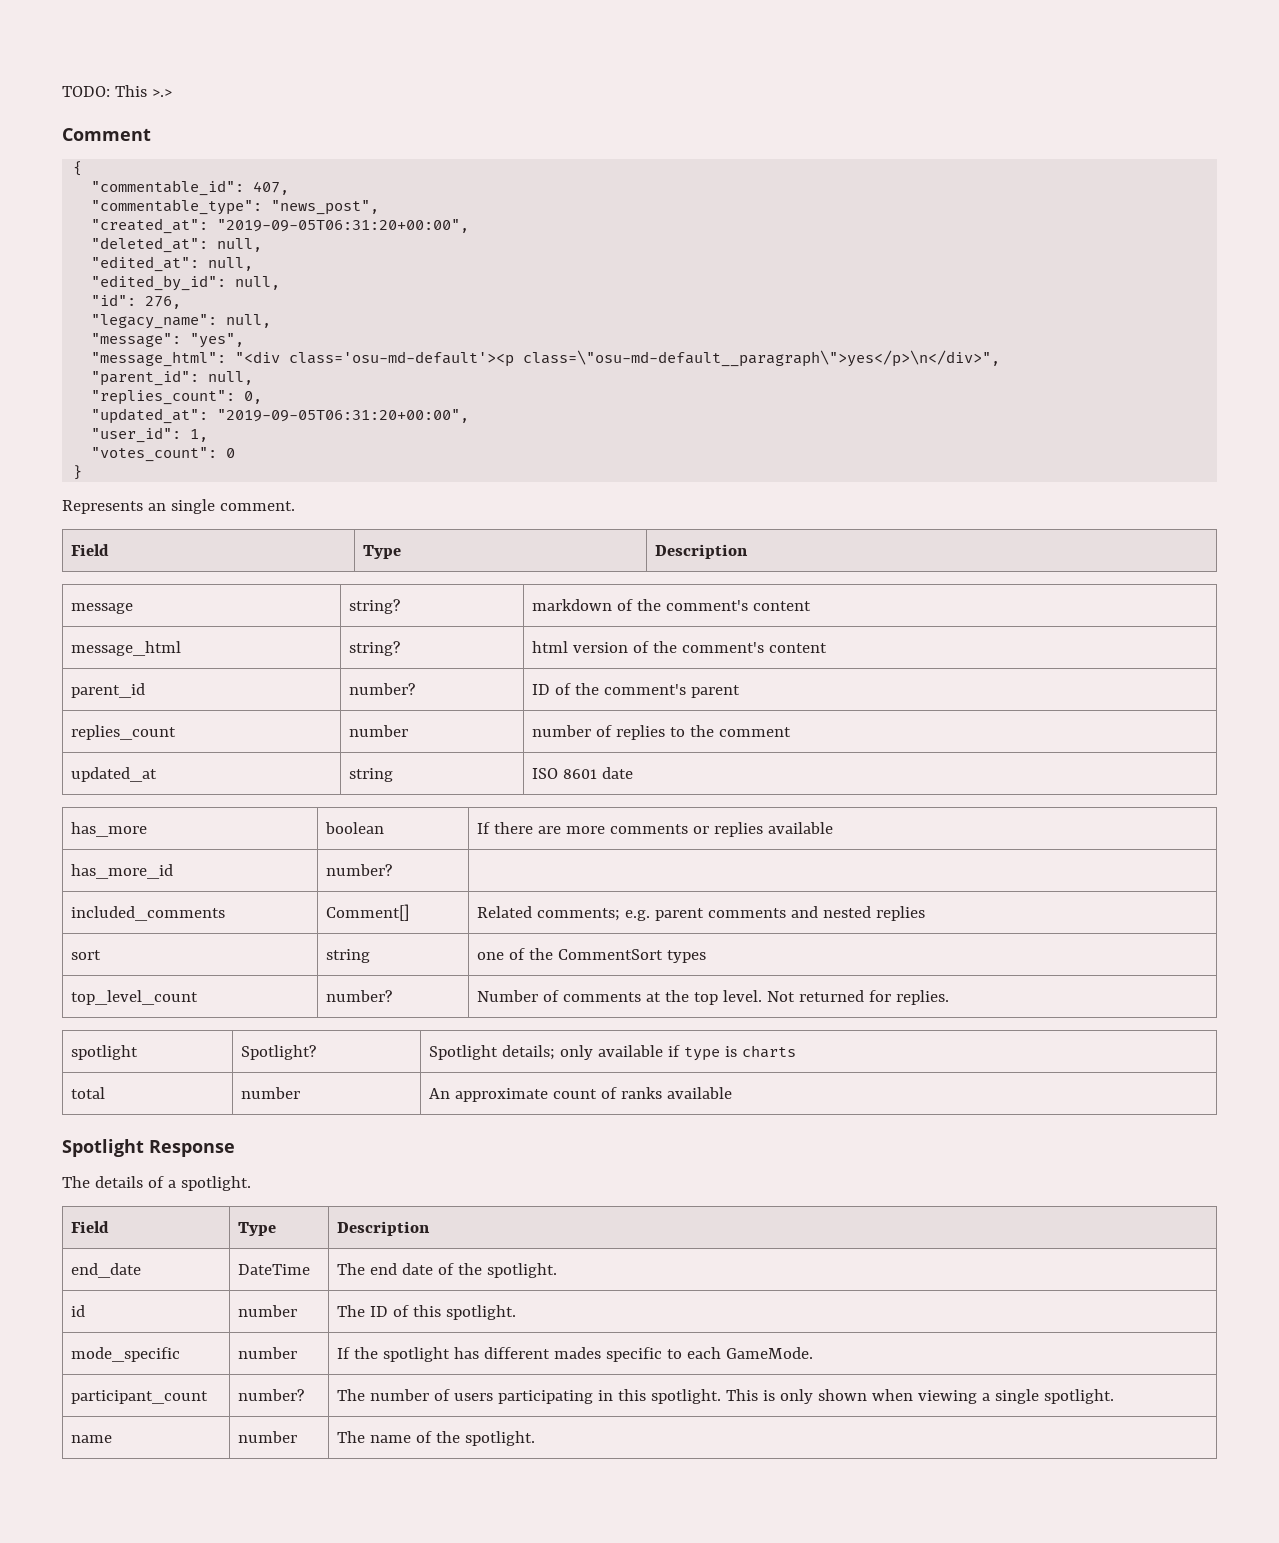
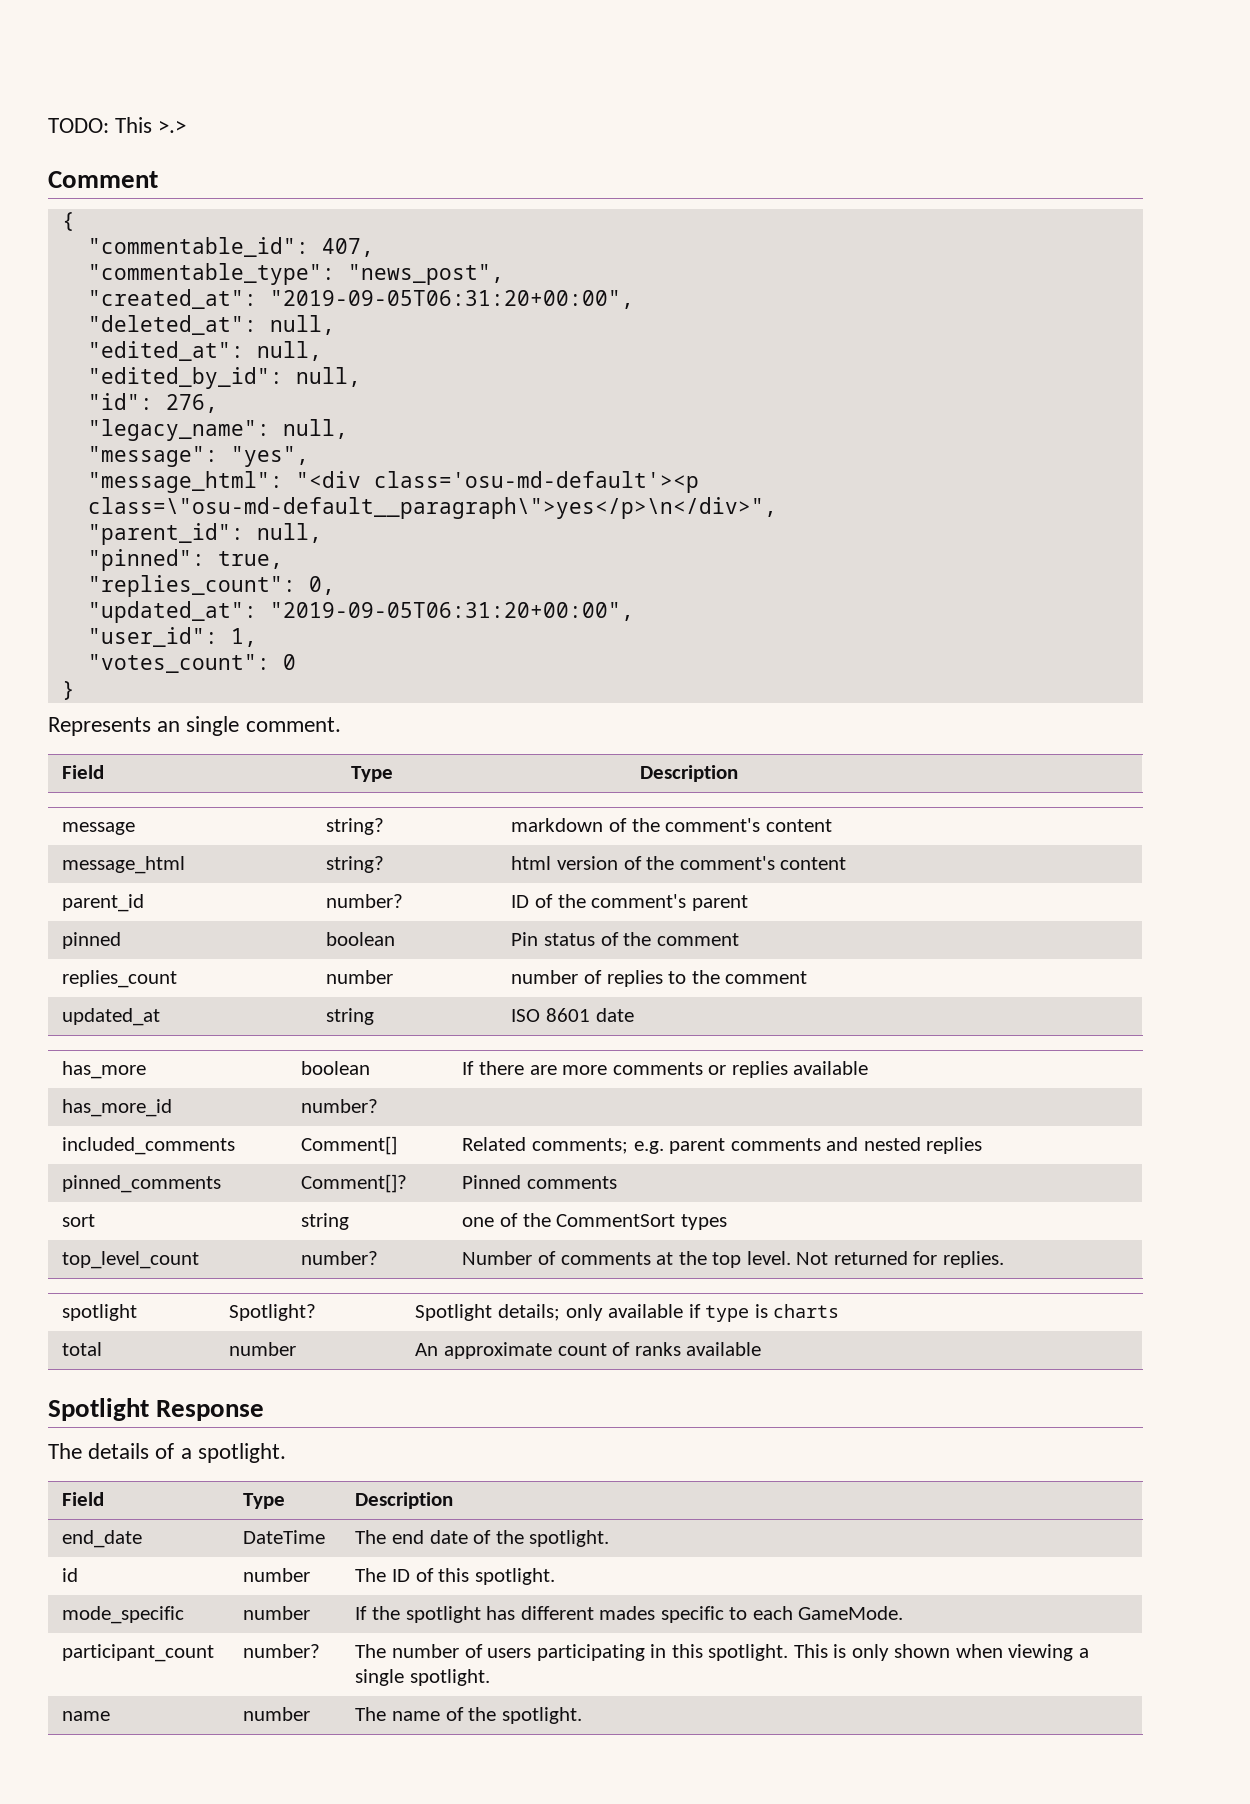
+ "pinned": true,
+ pinned | boolean | Pin status of the comment
+ pinned_comments | Comment[]? | Pinned comments

